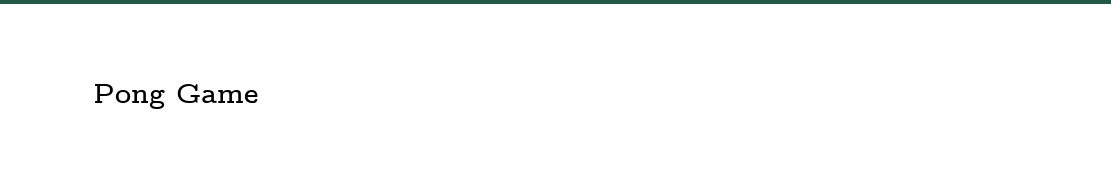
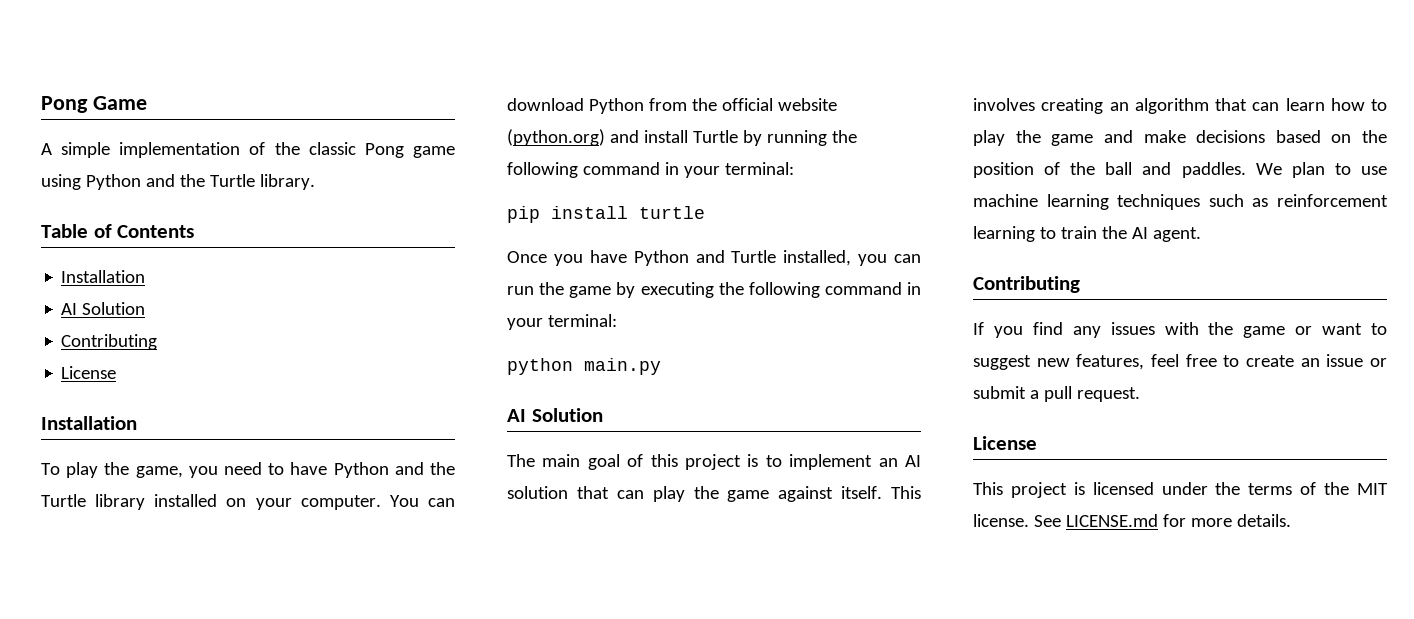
+ A simple implementation of the classic Pong game using Python and the Turtle library.
+ Table of Contents
+ Installation
+ AI Solution
+ Contributing
+ License
+ Installation
+ To play the game, you need to have Python and the Turtle library installed on your computer. You can download Python from the official website (python.org) and install Turtle by running the following command in your terminal:
+ pip install turtle
+ Once you have Python and Turtle installed, you can run the game by executing the following command in your terminal:
+ python main.py
+ AI Solution
+ The main goal of this project is to implement an AI solution that can play the game against itself. This involves creating an algorithm that can learn how to play the game and make decisions based on the position of the ball and paddles. We plan to use machine learning techniques such as reinforcement learning to train the AI agent.
+ Contributing
+ If you find any issues with the game or want to suggest new features, feel free to create an issue or submit a pull request.
+ License
+ This project is licensed under the terms of the MIT license. See LICENSE.md for more details.

